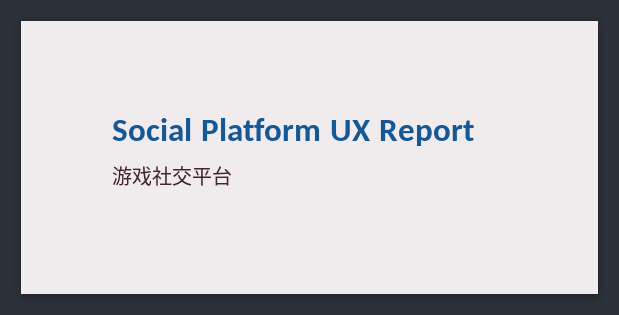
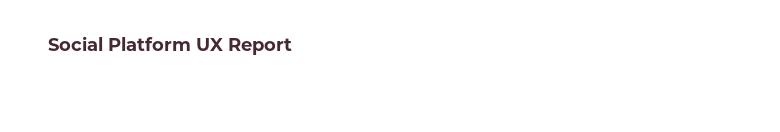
- 游戏社交平台

